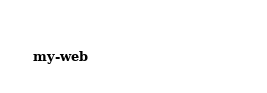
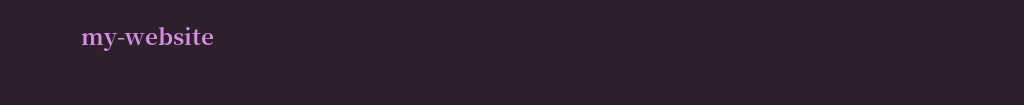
- my-web
+ my-website

